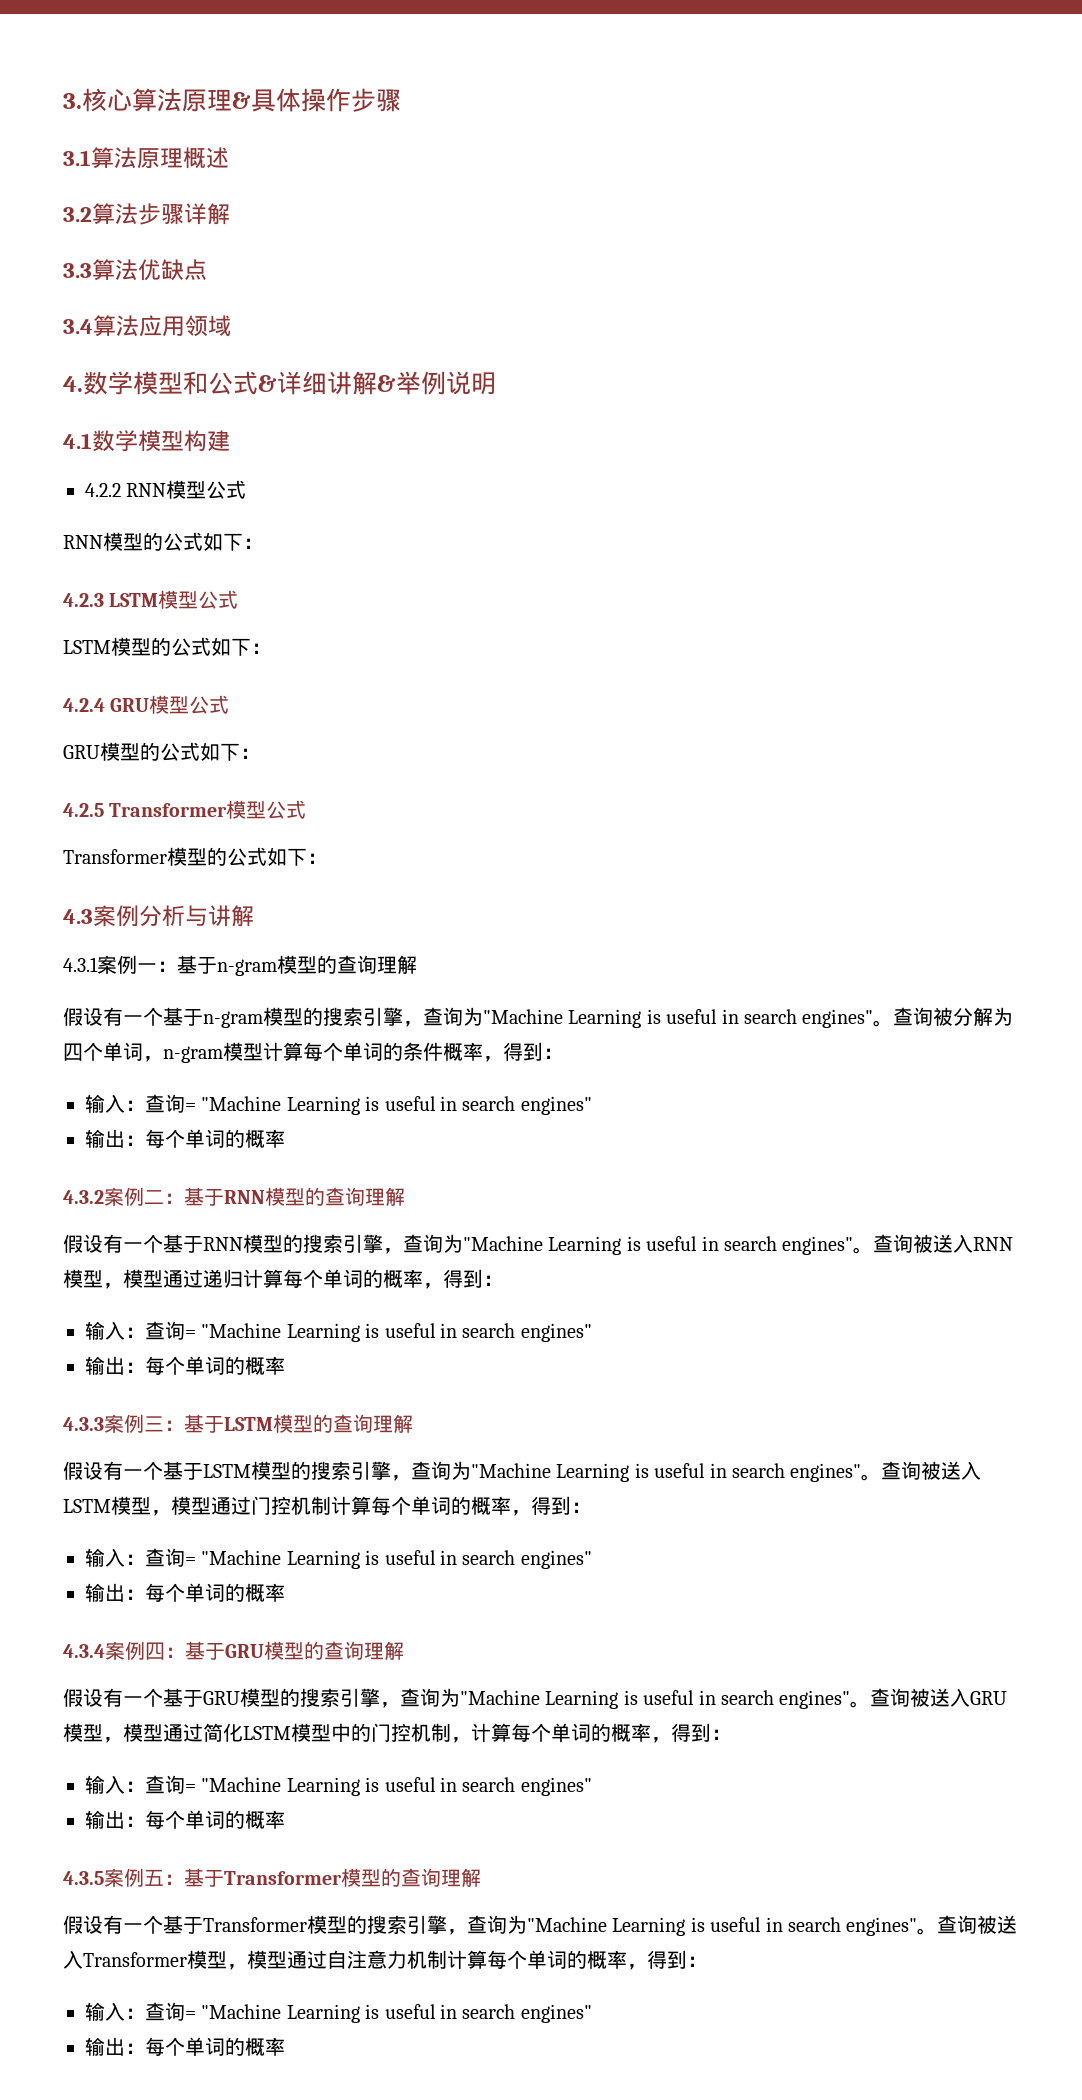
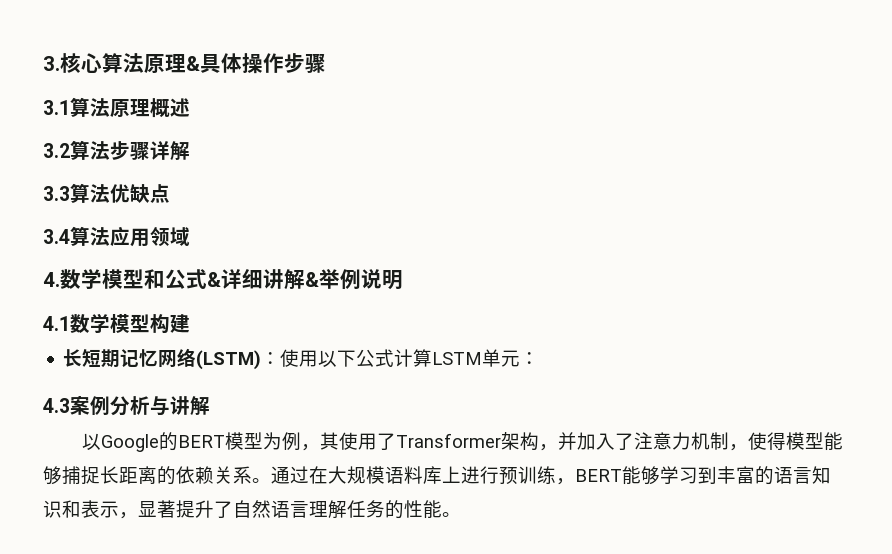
- 4.2.2 RNN模型公式
- RNN模型的公式如下：
- 4.2.3 LSTM模型公式
- LSTM模型的公式如下：
- 4.2.4 GRU模型公式
- GRU模型的公式如下：
- 4.2.5 Transformer模型公式
- Transformer模型的公式如下：
+ 长短期记忆网络(LSTM)：使用以下公式计算LSTM单元：
- 4.3.1案例一：基于n-gram模型的查询理解
- 假设有一个基于n-gram模型的搜索引擎，查询为"Machine Learning is useful in search engines"。查询被分解为四个单词，n-gram模型计算每个单词的条件概率，得到：
- 输入：查询= "Machine Learning is useful in search engines"
- 输出：每个单词的概率
- 4.3.2案例二：基于RNN模型的查询理解
- 假设有一个基于RNN模型的搜索引擎，查询为"Machine Learning is useful in search engines"。查询被送入RNN模型，模型通过递归计算每个单词的概率，得到：
- 输入：查询= "Machine Learning is useful in search engines"
- 输出：每个单词的概率
- 4.3.3案例三：基于LSTM模型的查询理解
- 假设有一个基于LSTM模型的搜索引擎，查询为"Machine Learning is useful in search engines"。查询被送入LSTM模型，模型通过门控机制计算每个单词的概率，得到：
- 输入：查询= "Machine Learning is useful in search engines"
- 输出：每个单词的概率
- 4.3.4案例四：基于GRU模型的查询理解
- 假设有一个基于GRU模型的搜索引擎，查询为"Machine Learning is useful in search engines"。查询被送入GRU模型，模型通过简化LSTM模型中的门控机制，计算每个单词的概率，得到：
- 输入：查询= "Machine Learning is useful in search engines"
- 输出：每个单词的概率
- 4.3.5案例五：基于Transformer模型的查询理解
- 假设有一个基于Transformer模型的搜索引擎，查询为"Machine Learning is useful in search engines"。查询被送入Transformer模型，模型通过自注意力机制计算每个单词的概率，得到：
- 输入：查询= "Machine Learning is useful in search engines"
- 输出：每个单词的概率
+ 以Google的BERT模型为例，其使用了Transformer架构，并加入了注意力机制，使得模型能够捕捉长距离的依赖关系。通过在大规模语料库上进行预训练，BERT能够学习到丰富的语言知识和表示，显著提升了自然语言理解任务的性能。

